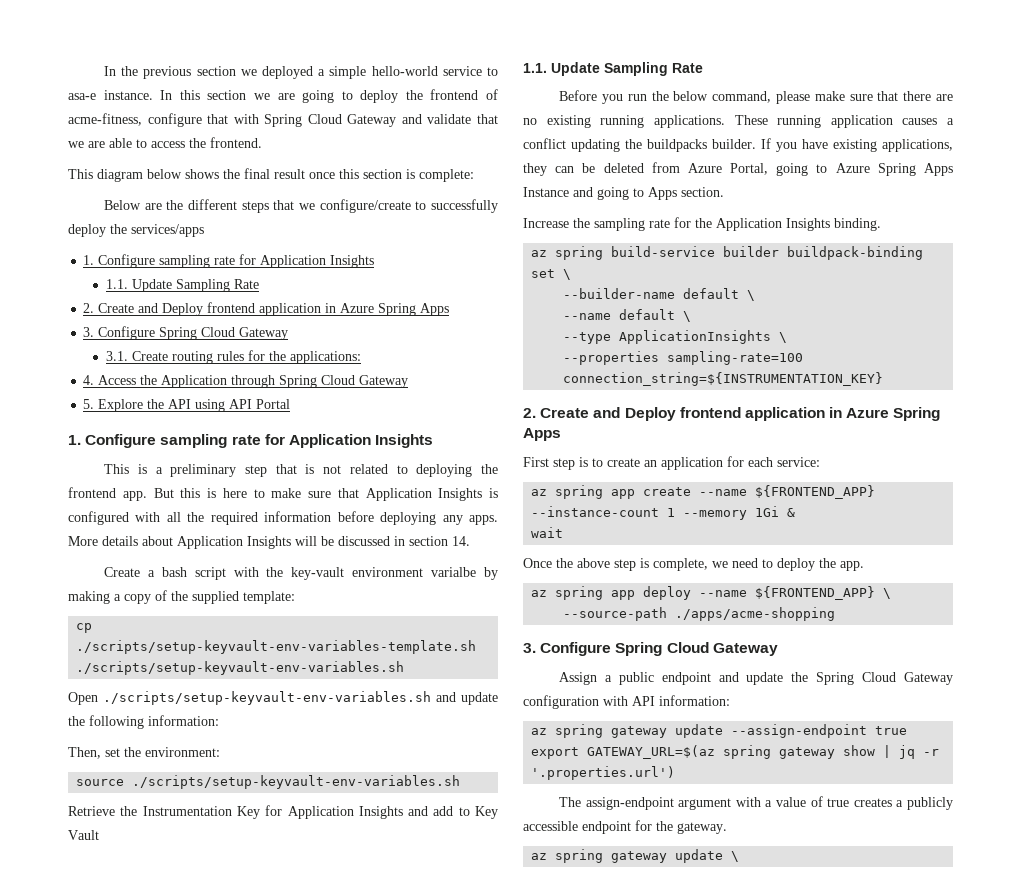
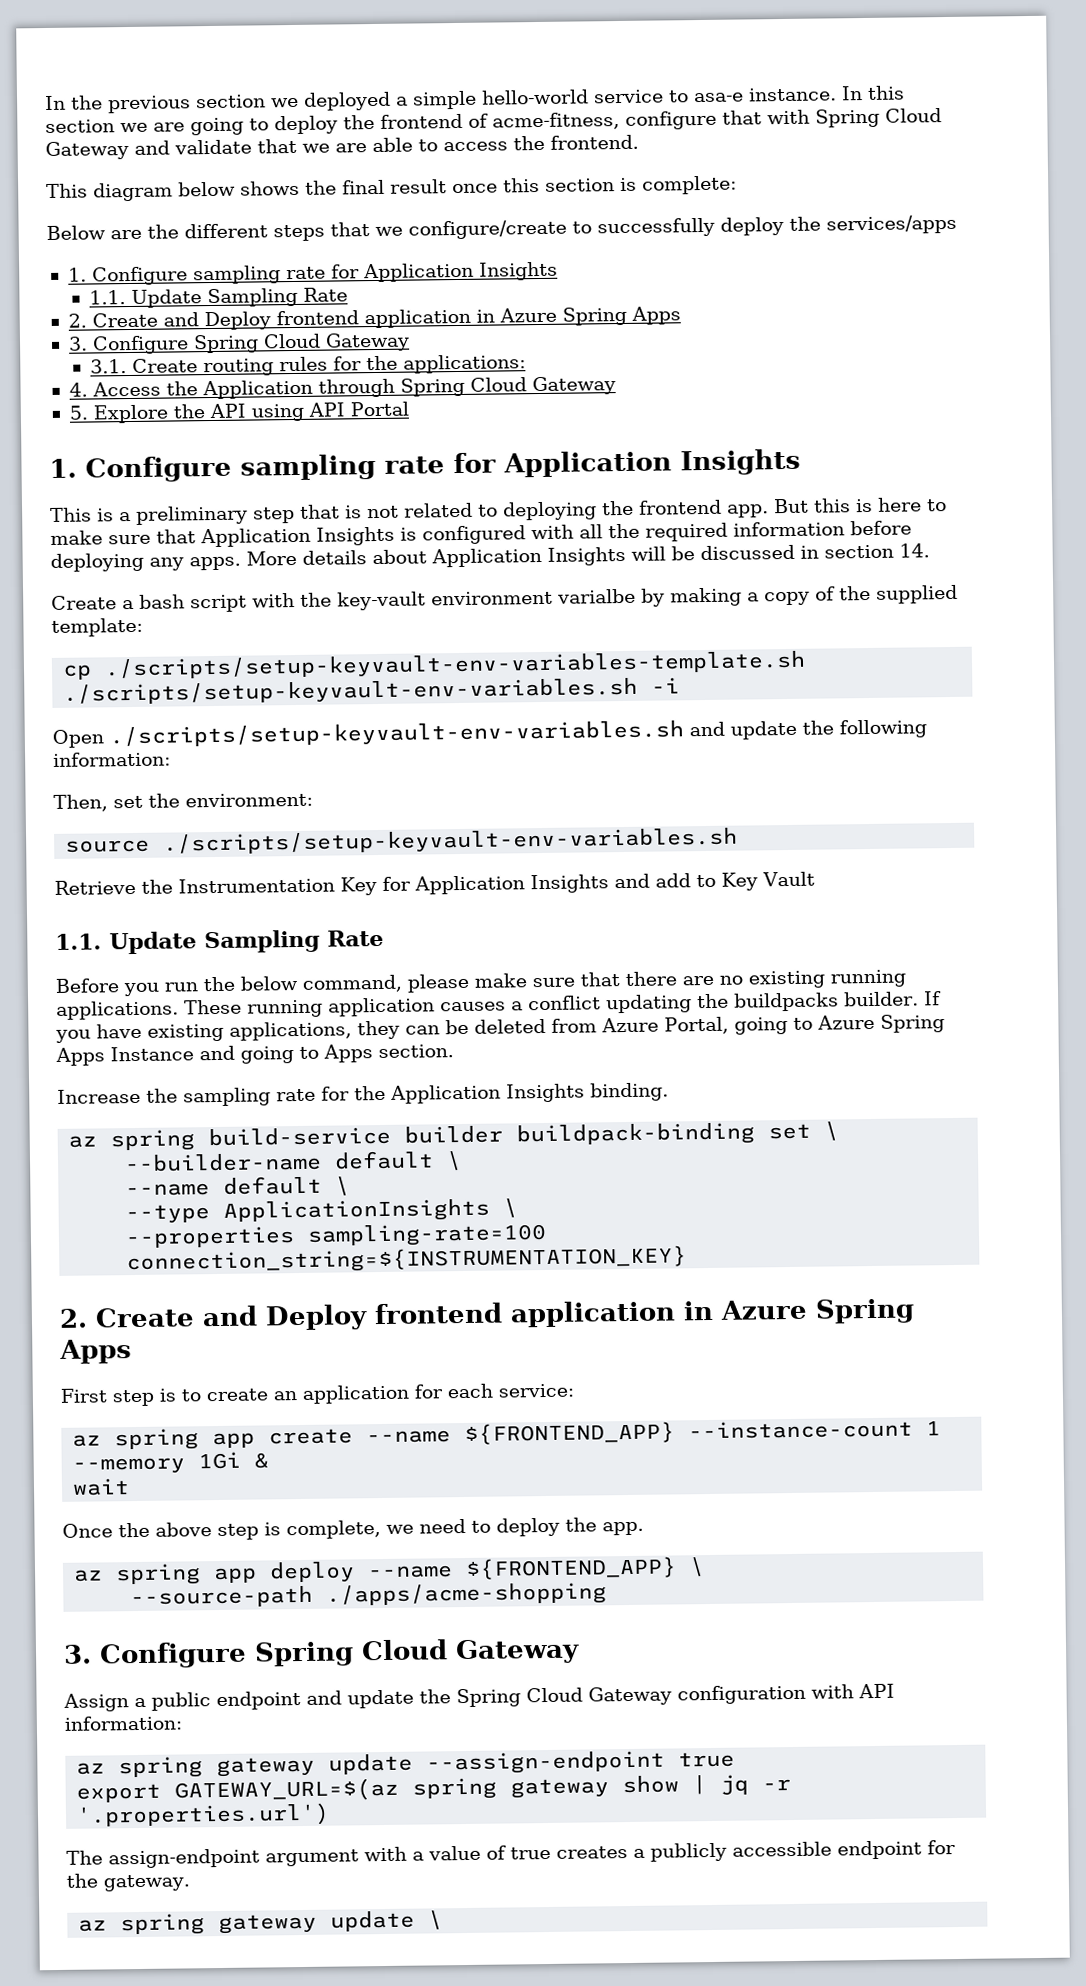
- cp ./scripts/setup-keyvault-env-variables-template.sh ./scripts/setup-keyvault-env-variables.sh
+ cp ./scripts/setup-keyvault-env-variables-template.sh ./scripts/setup-keyvault-env-variables.sh -i

